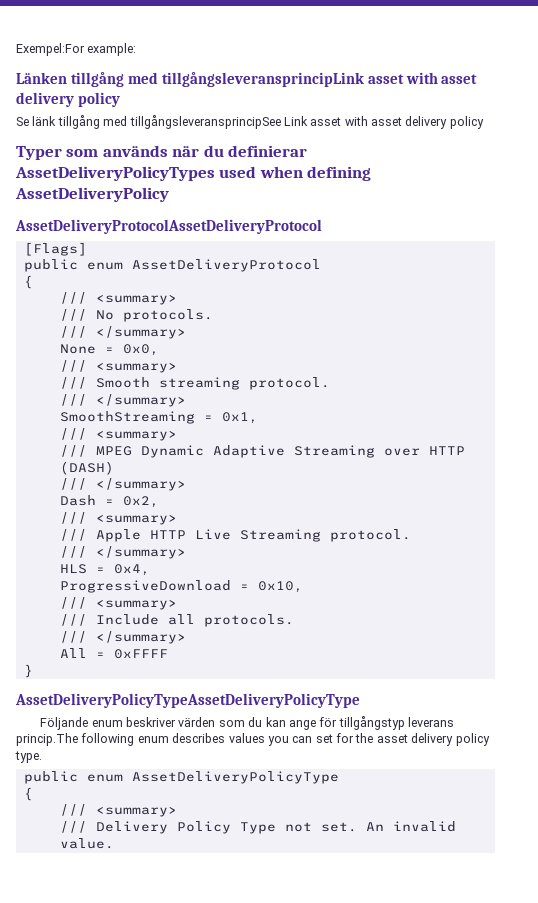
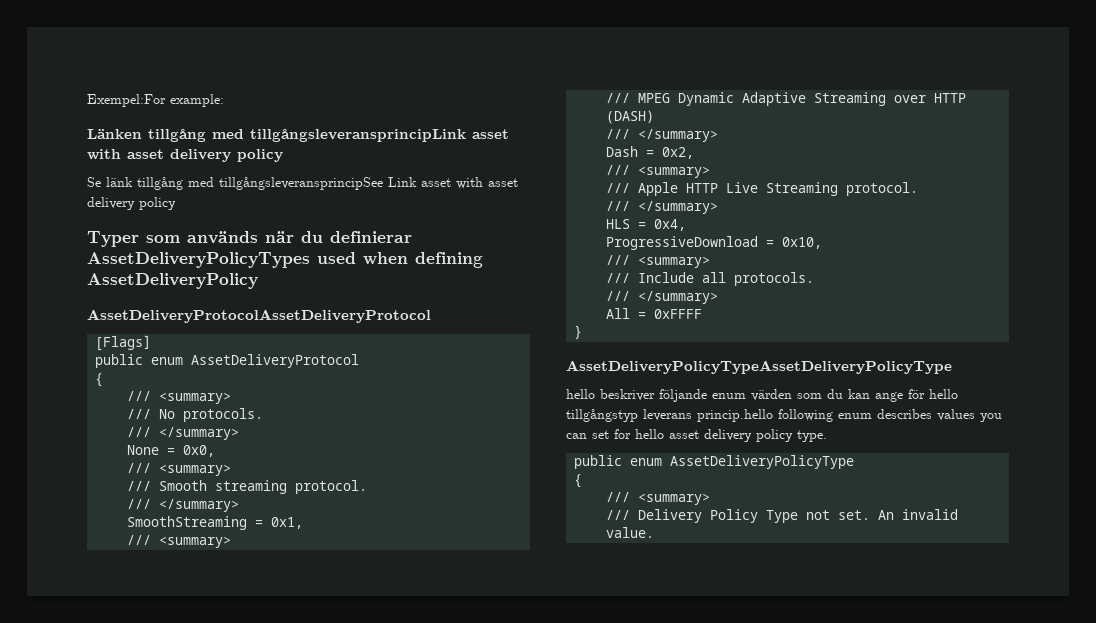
- Följande enum beskriver värden som du kan ange för tillgångstyp leverans princip.The following enum describes values you can set for the asset delivery policy type.
+ hello beskriver följande enum värden som du kan ange för hello tillgångstyp leverans princip.hello following enum describes values you can set for hello asset delivery policy type.

